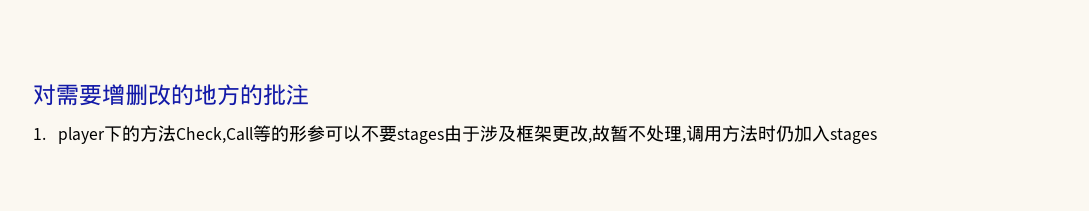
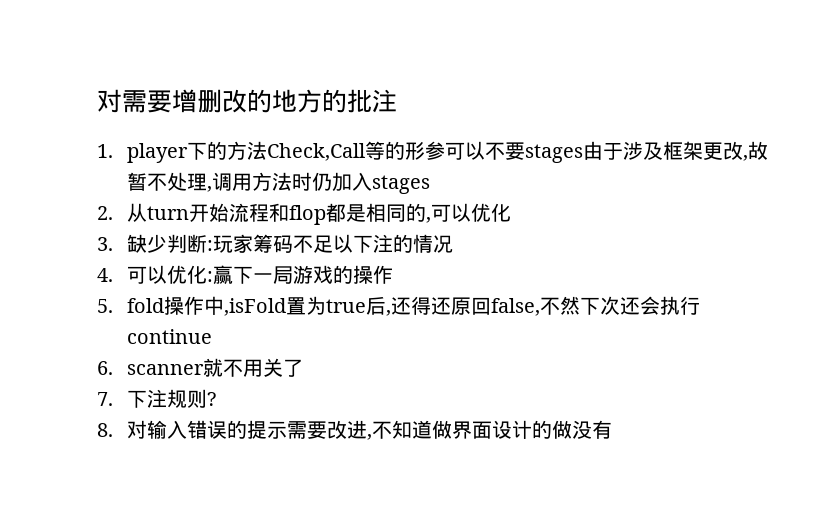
+ 2.从turn开始流程和flop都是相同的,可以优化
+ 3.缺少判断:玩家筹码不足以下注的情况
+ 4.可以优化:赢下一局游戏的操作
+ 5. fold操作中,isFold置为true后,还得还原回false,不然下次还会执行continue
+ 6. scanner就不用关了
+ 7.下注规则?
+ 8.对输入错误的提示需要改进,不知道做界面设计的做没有

